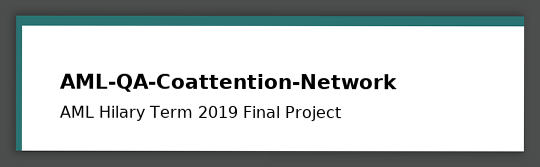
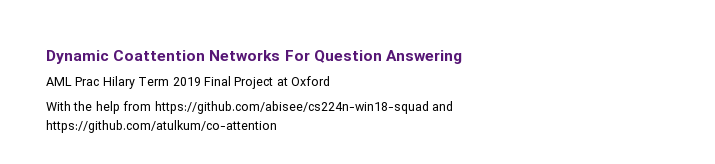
- AML-QA-Coattention-Network
+ Dynamic Coattention Networks For Question Answering
- AML Hilary Term 2019 Final Project
+ AML Prac Hilary Term 2019 Final Project at Oxford
+ With the help from https://github.com/abisee/cs224n-win18-squad and https://github.com/atulkum/co-attention

